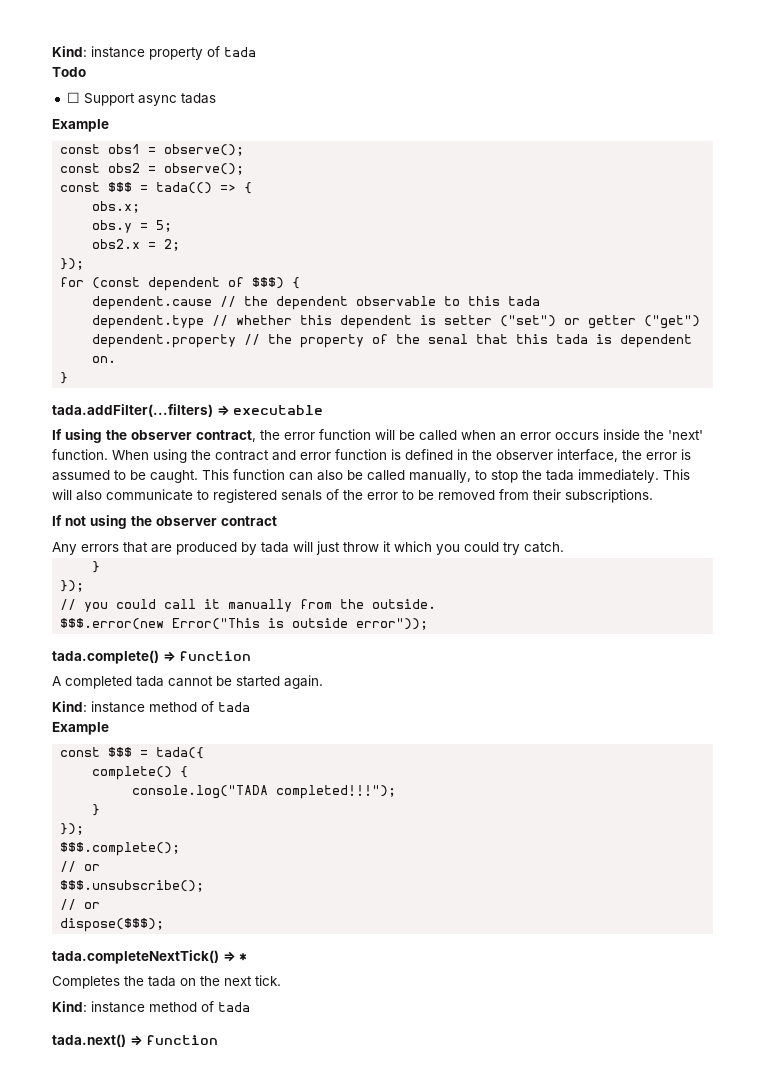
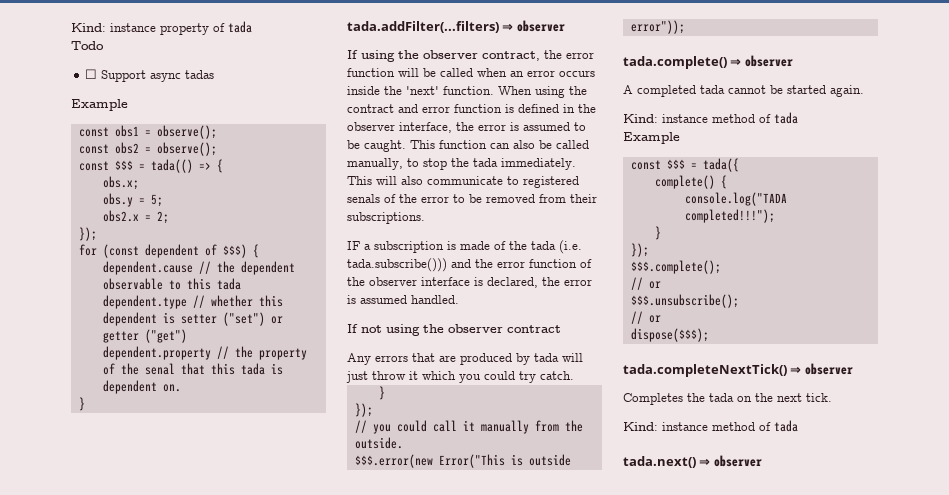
- tada.addFilter(...filters) ⇒ executable
+ tada.addFilter(...filters) ⇒ observer
+ IF a subscription is made of the tada (i.e. tada.subscribe())) and the error function of the observer interface is declared, the error is assumed handled.
- tada.complete() ⇒ function
+ tada.complete() ⇒ observer
- tada.completeNextTick() ⇒ *
+ tada.completeNextTick() ⇒ observer
- tada.next() ⇒ function
+ tada.next() ⇒ observer

